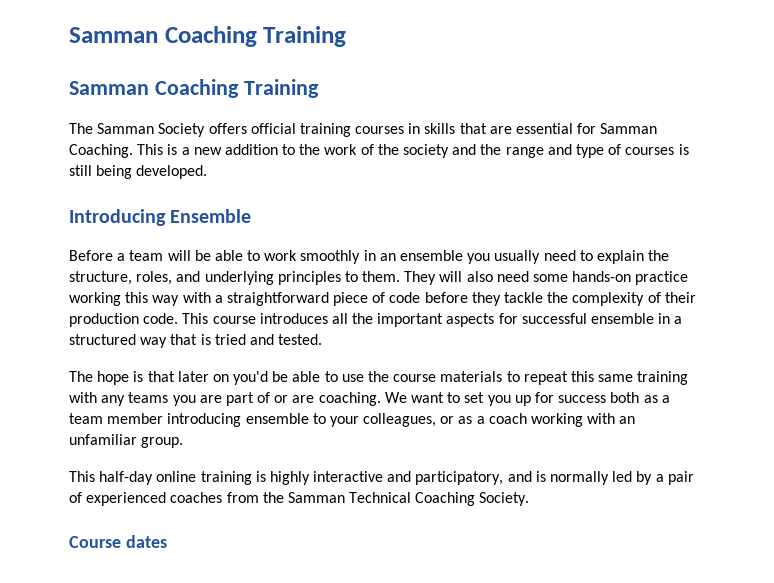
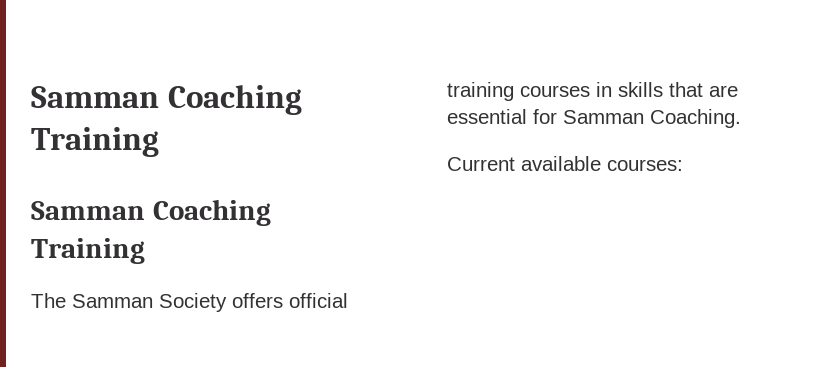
- The Samman Society offers official training courses in skills that are essential for Samman Coaching. This is a new addition to the work of the society and the range and type of courses is still being developed.
- Introducing Ensemble
- Before a team will be able to work smoothly in an ensemble you usually need to explain the structure, roles, and underlying principles to them. They will also need some hands-on practice working this way with a straightforward piece of code before they tackle the complexity of their production code. This course introduces all the important aspects for successful ensemble in a structured way that is tried and tested.
- The hope is that later on you'd be able to use the course materials to repeat this same training with any teams you are part of or are coaching. We want to set you up for success both as a team member introducing ensemble to your colleagues, or as a coach working with an unfamiliar group.
- This half-day online training is highly interactive and participatory, and is normally led by a pair of experienced coaches from the Samman Technical Coaching Society.
- Course dates
+ The Samman Society offers official training courses in skills that are essential for Samman Coaching.
+ Current available courses:

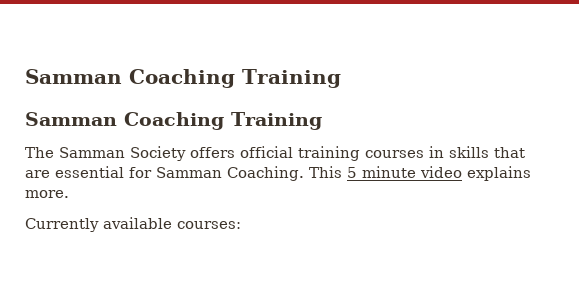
- The Samman Society offers official training courses in skills that are essential for Samman Coaching.
- Current available courses:
+ The Samman Society offers official training courses in skills that are essential for Samman Coaching. This 5 minute video explains more.
+ Currently available courses:

